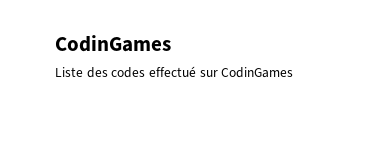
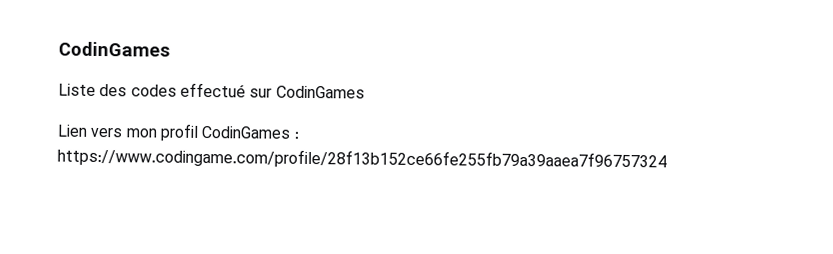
+ Lien vers mon profil CodinGames : https://www.codingame.com/profile/28f13b152ce66fe255fb79a39aaea7f96757324

